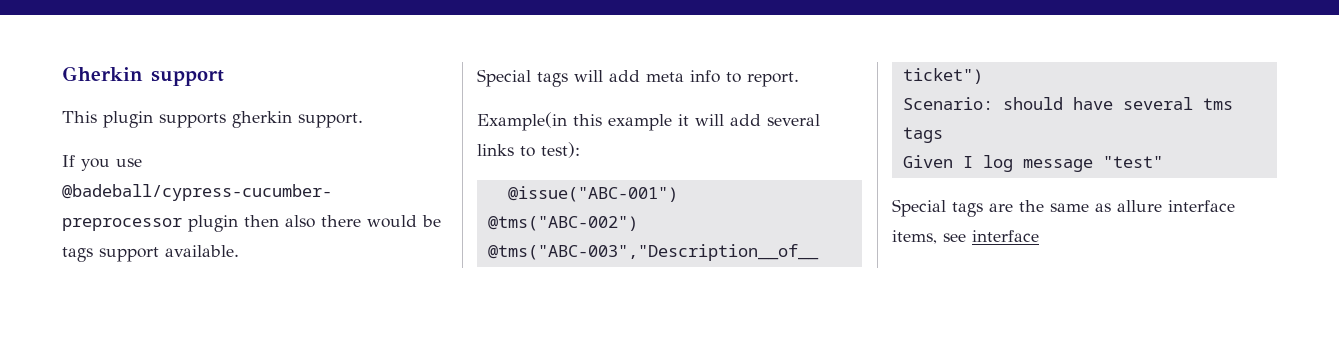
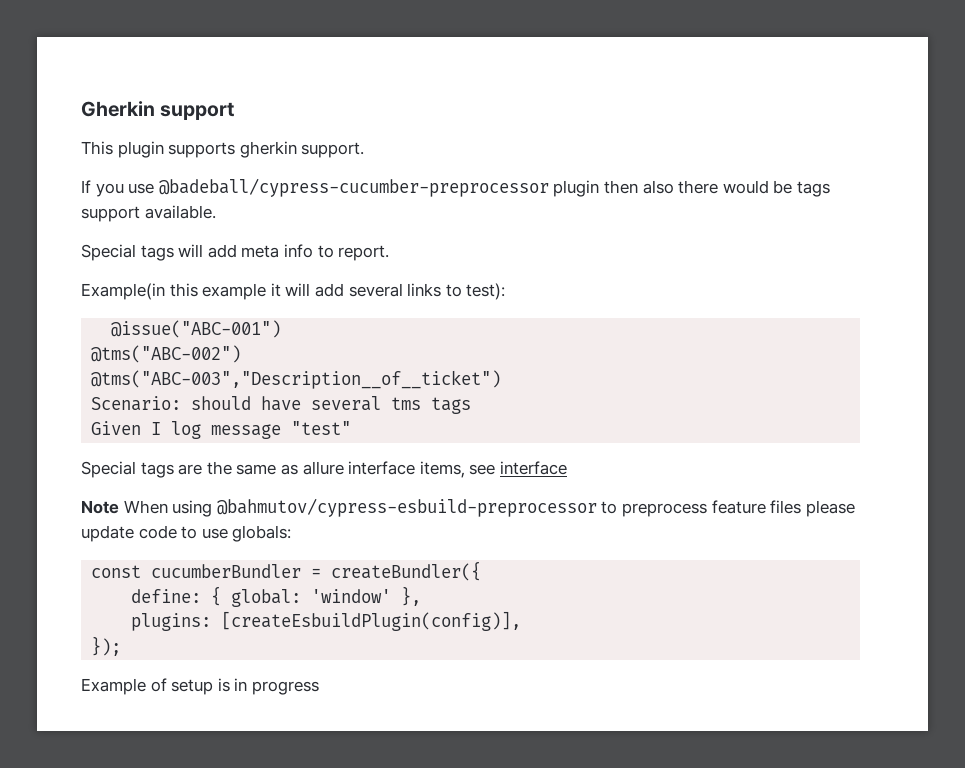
+ Note When using @bahmutov/cypress-esbuild-preprocessor to preprocess feature files please update code to use globals:
+ const cucumberBundler = createBundler({
+ define: { global: 'window' },
+ plugins: [createEsbuildPlugin(config)],
+ });
+ Example of setup is in progress

